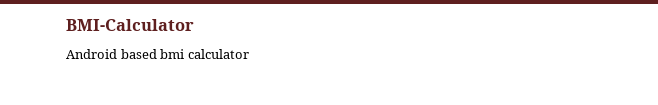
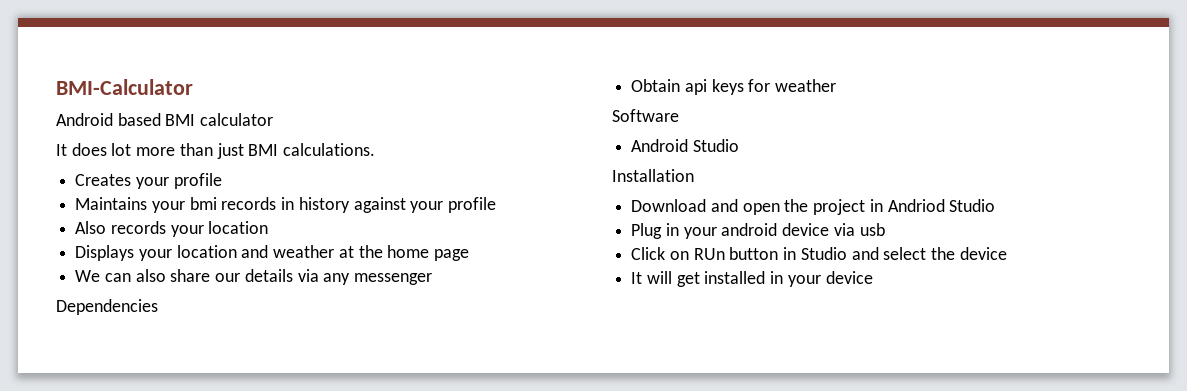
- Android based bmi calculator
+ Android based BMI calculator
+ It does lot more than just BMI calculations.
+ Creates your profile
+ Maintains your bmi records in history against your profile
+ Also records your location
+ Displays your location and weather at the home page
+ We can also share our details via any messenger
+ Dependencies
+ Obtain api keys for weather
+ Software
+ Android Studio
+ Installation
+ Download and open the project in Andriod Studio
+ Plug in your android device via usb
+ Click on RUn button in Studio and select the device
+ It will get installed in your device

